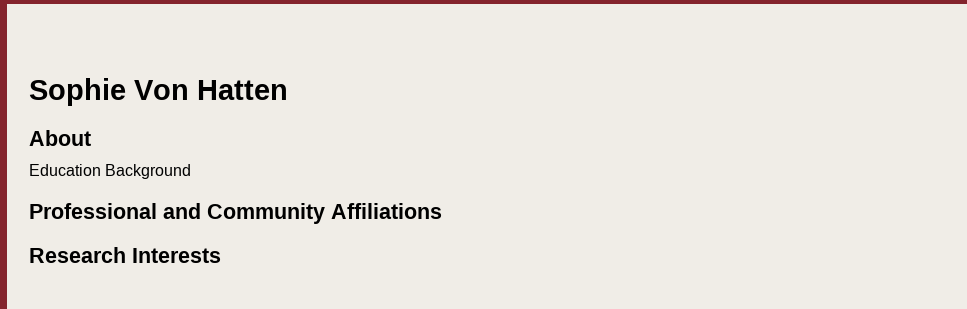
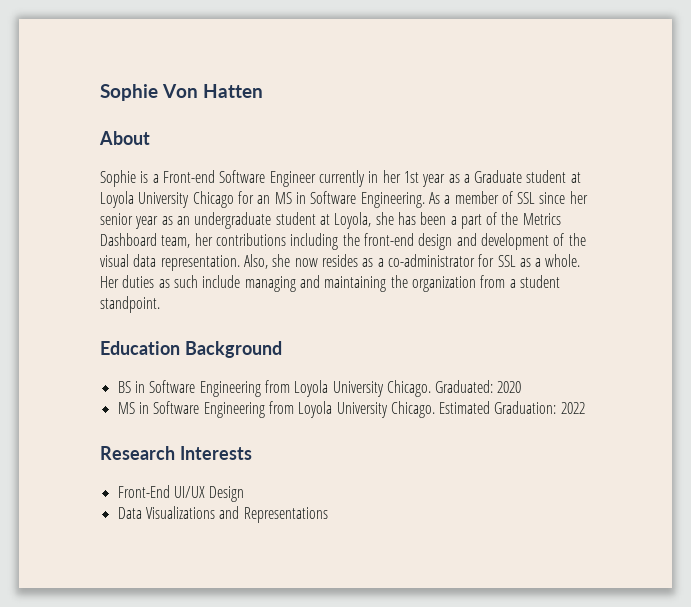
+ Sophie is a Front-end Software Engineer currently in her 1st year as a Graduate student at Loyola University Chicago for an MS in Software Engineering. As a member of SSL since her senior year as an undergraduate student at Loyola, she has been a part of the Metrics Dashboard team, her contributions including the front-end design and development of the visual data representation. Also, she now resides as a co-administrator for SSL as a whole. Her duties as such include managing and maintaining the organization from a student standpoint.
  Education Background
- Professional and Community Affiliations
+ BS in Software Engineering from Loyola University Chicago. Graduated: 2020
+ MS in Software Engineering from Loyola University Chicago. Estimated Graduation: 2022
  Research Interests
+ Front-End UI/UX Design
+ Data Visualizations and Representations

